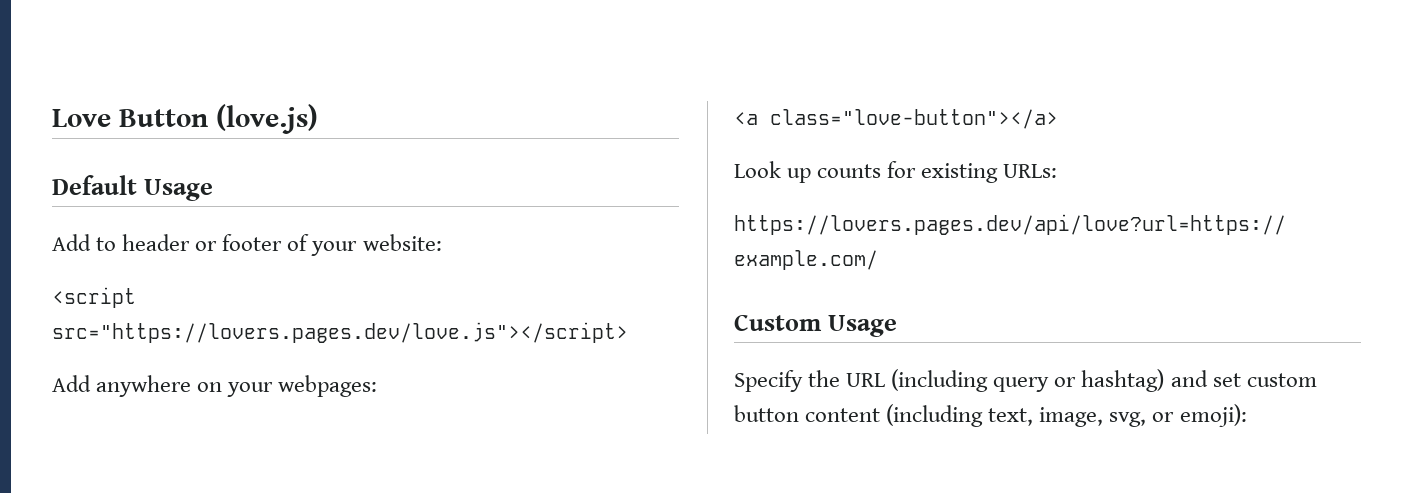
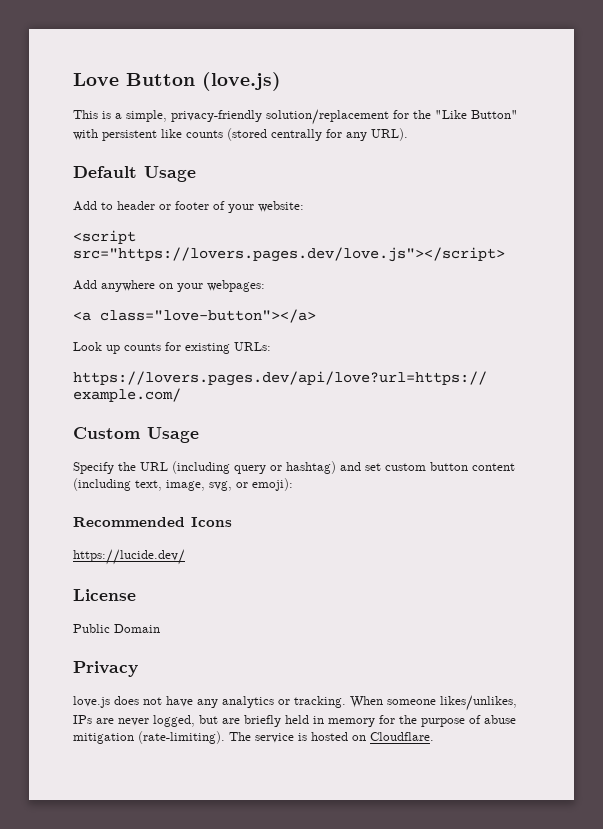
+ This is a simple, privacy-friendly solution/replacement for the "Like Button" with persistent like counts (stored centrally for any URL).
+ Recommended Icons
+ https://lucide.dev/
+ License
+ Public Domain
+ Privacy
+ love.js does not have any analytics or tracking. When someone likes/unlikes, IPs are never logged, but are briefly held in memory for the purpose of abuse mitigation (rate-limiting). The service is hosted on Cloudflare.

